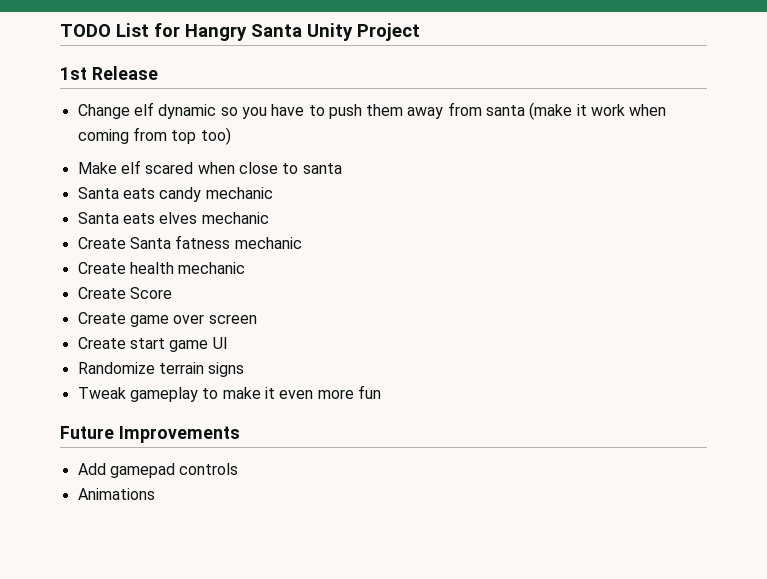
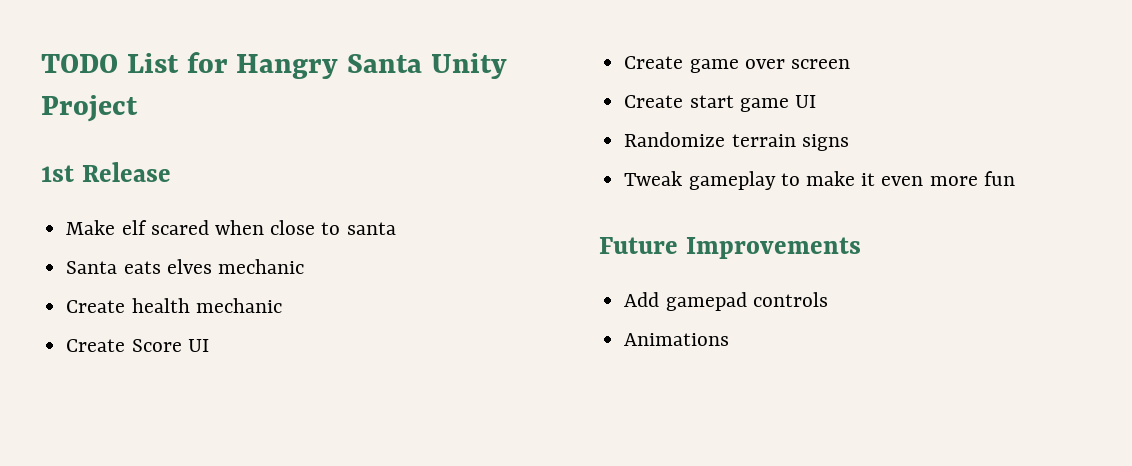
- Change elf dynamic so you have to push them away from santa (make it work when coming from top too)
- Santa eats candy mechanic
- Create Santa fatness mechanic
- Create Score
+ Create Score UI

